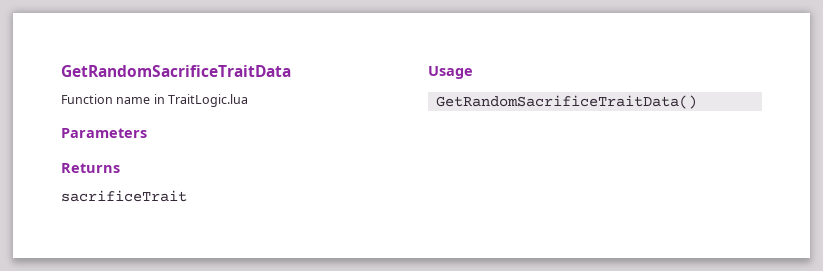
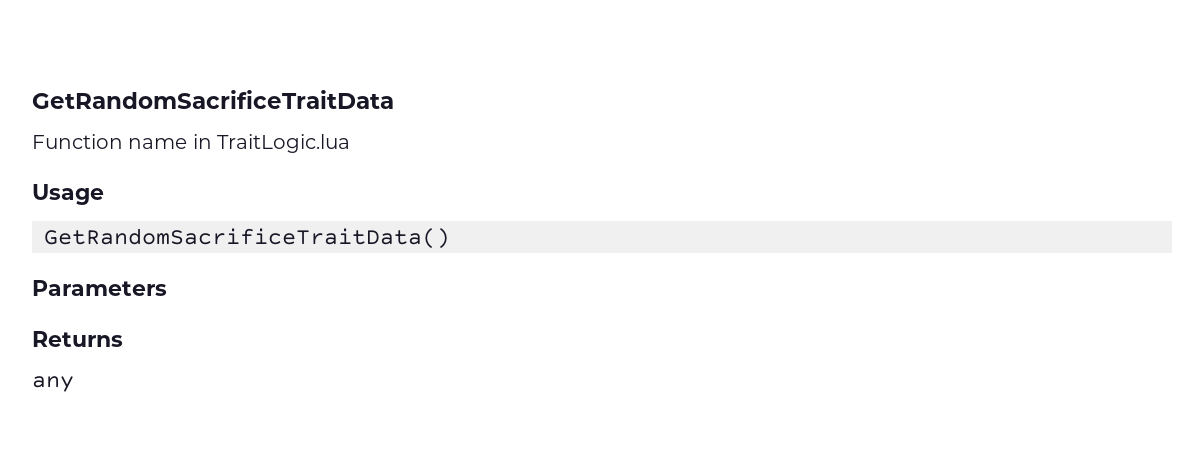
+ Usage
+ GetRandomSacrificeTraitData()
- sacrificeTrait
- Usage
- GetRandomSacrificeTraitData()
+ any

